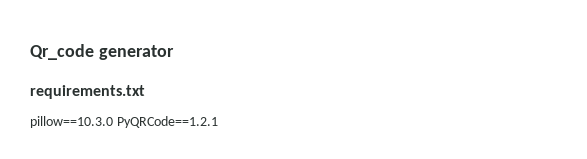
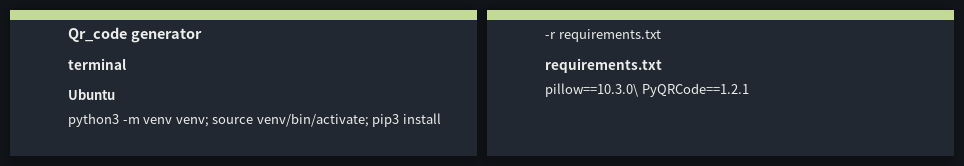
+ terminal
+ Ubuntu
+ python3 -m venv venv; source venv/bin/activate; pip3 install -r requirements.txt
  requirements.txt
- pillow==10.3.0 PyQRCode==1.2.1
+ pillow==10.3.0\ PyQRCode==1.2.1

